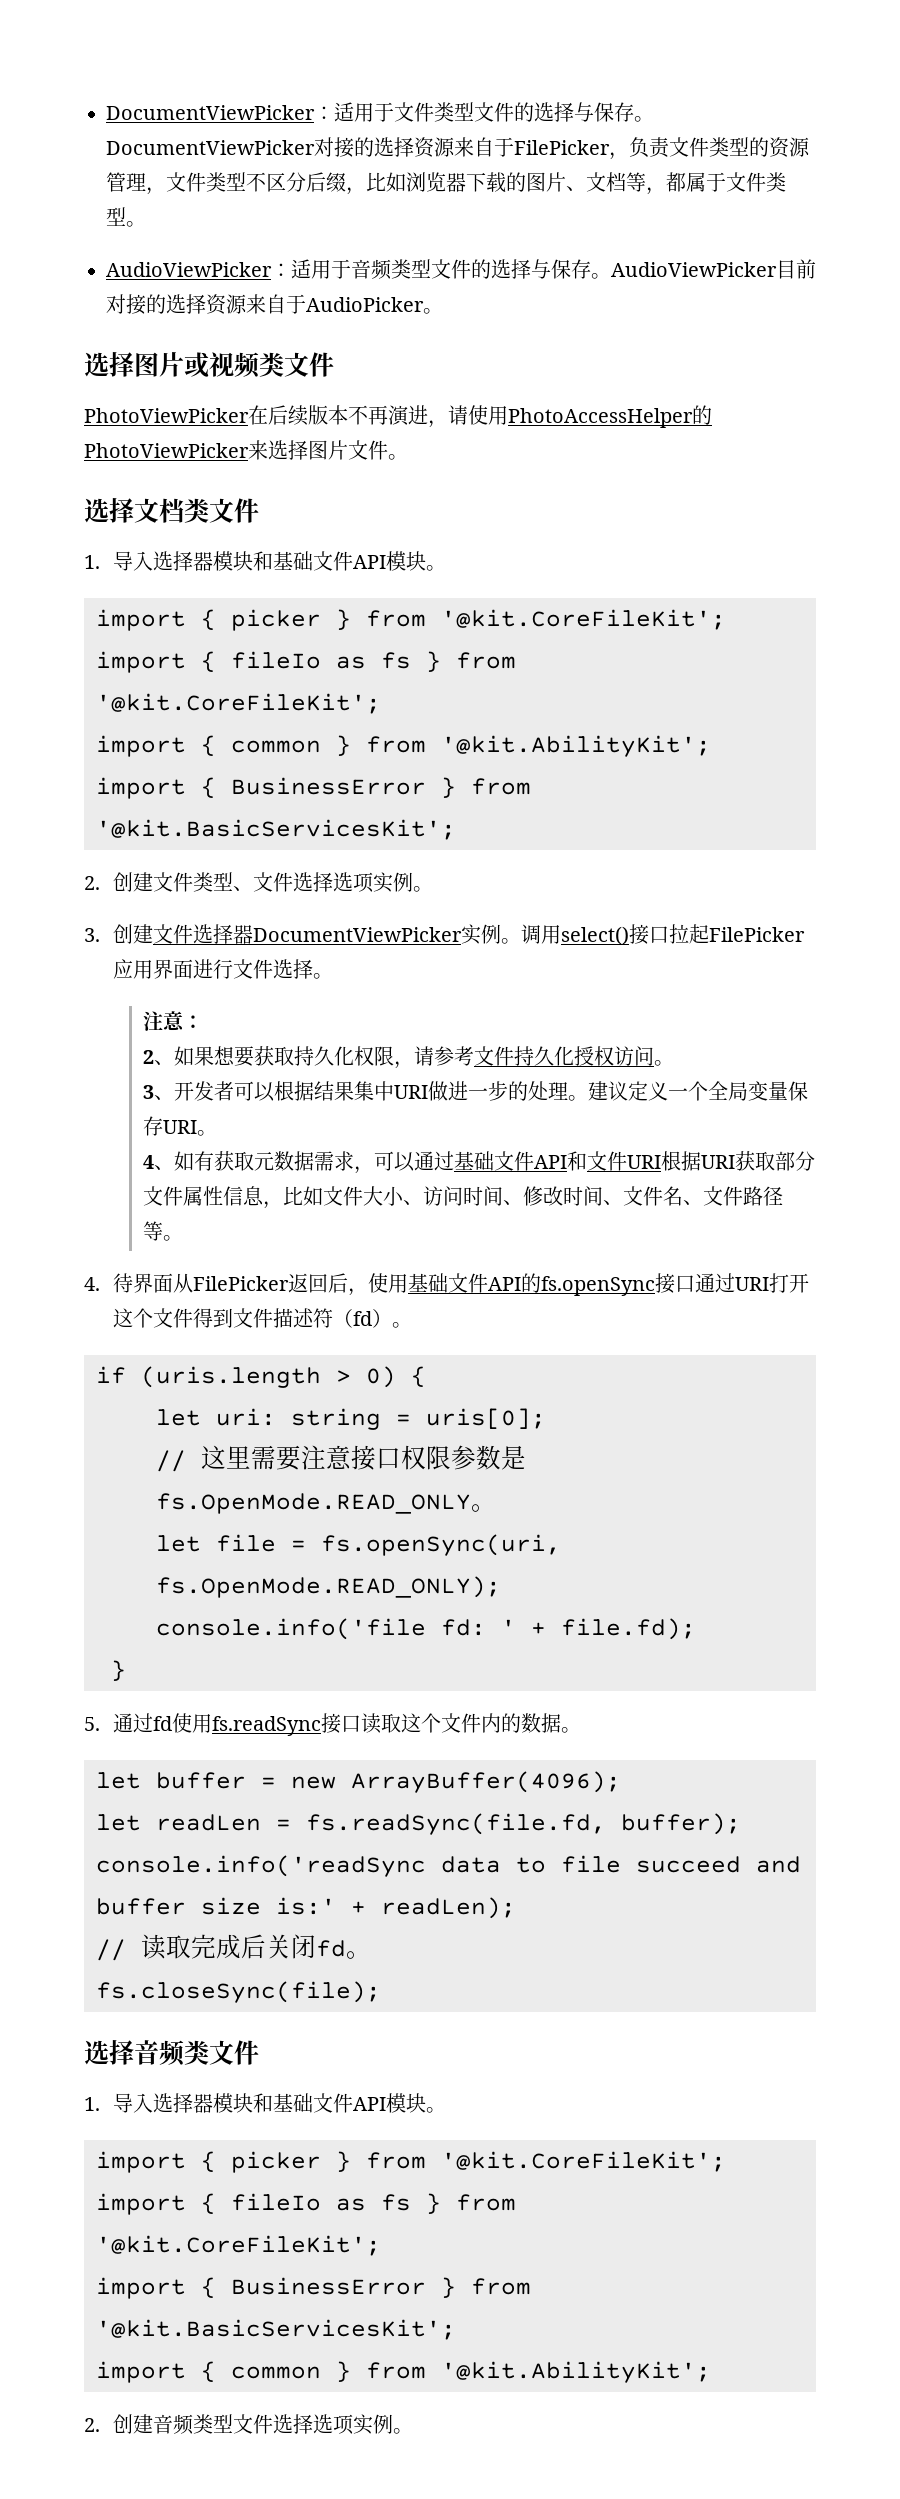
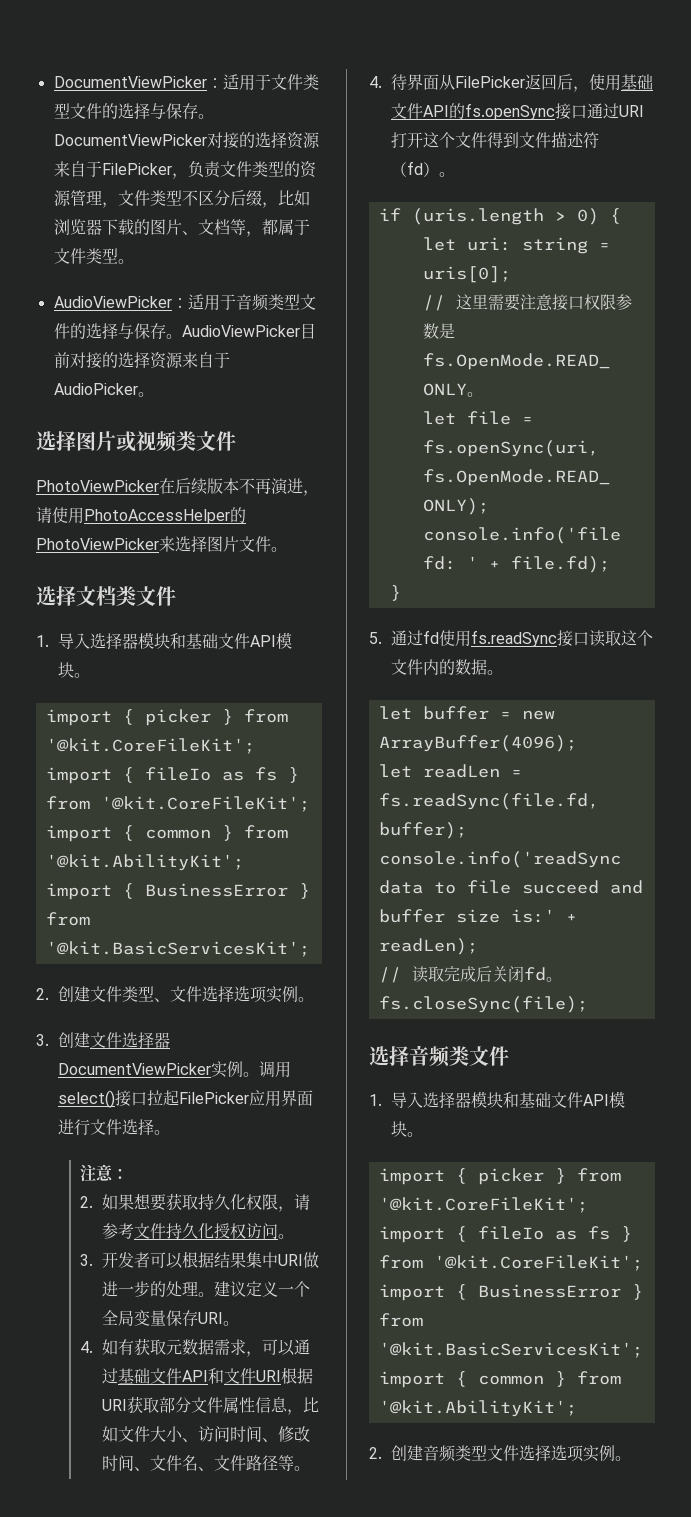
- 2、如果想要获取持久化权限，请参考文件持久化授权访问。
+ 2.如果想要获取持久化权限，请参考文件持久化授权访问。
- 3、开发者可以根据结果集中URI做进一步的处理。
+ 3.开发者可以根据结果集中URI做进一步的处理。
- 4、如有获取元数据需求，可以通过基础文件API和文件URI根据URI获取部分文件属性信息，比如文件大小、访问时间、修改时间、文件名、文件路径等。
+ 4.如有获取元数据需求，可以通过基础文件API和文件URI根据URI获取部分文件属性信息，比如文件大小、访问时间、修改时间、文件名、文件路径等。

